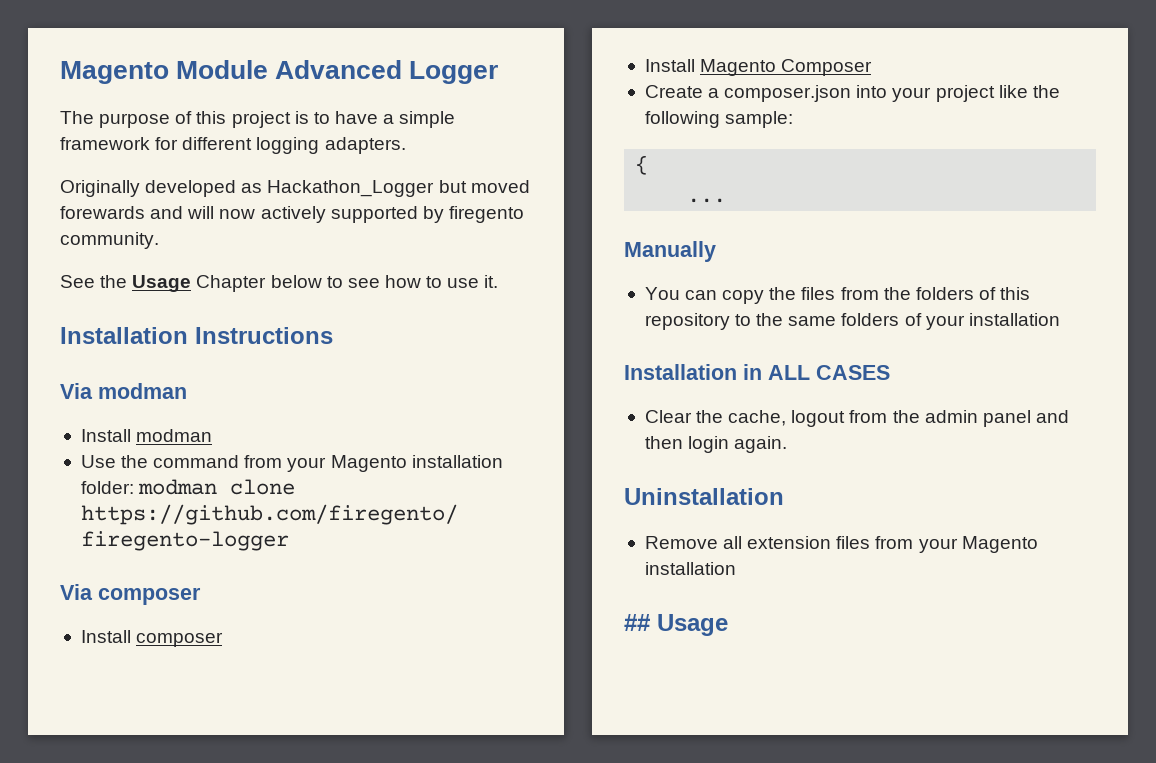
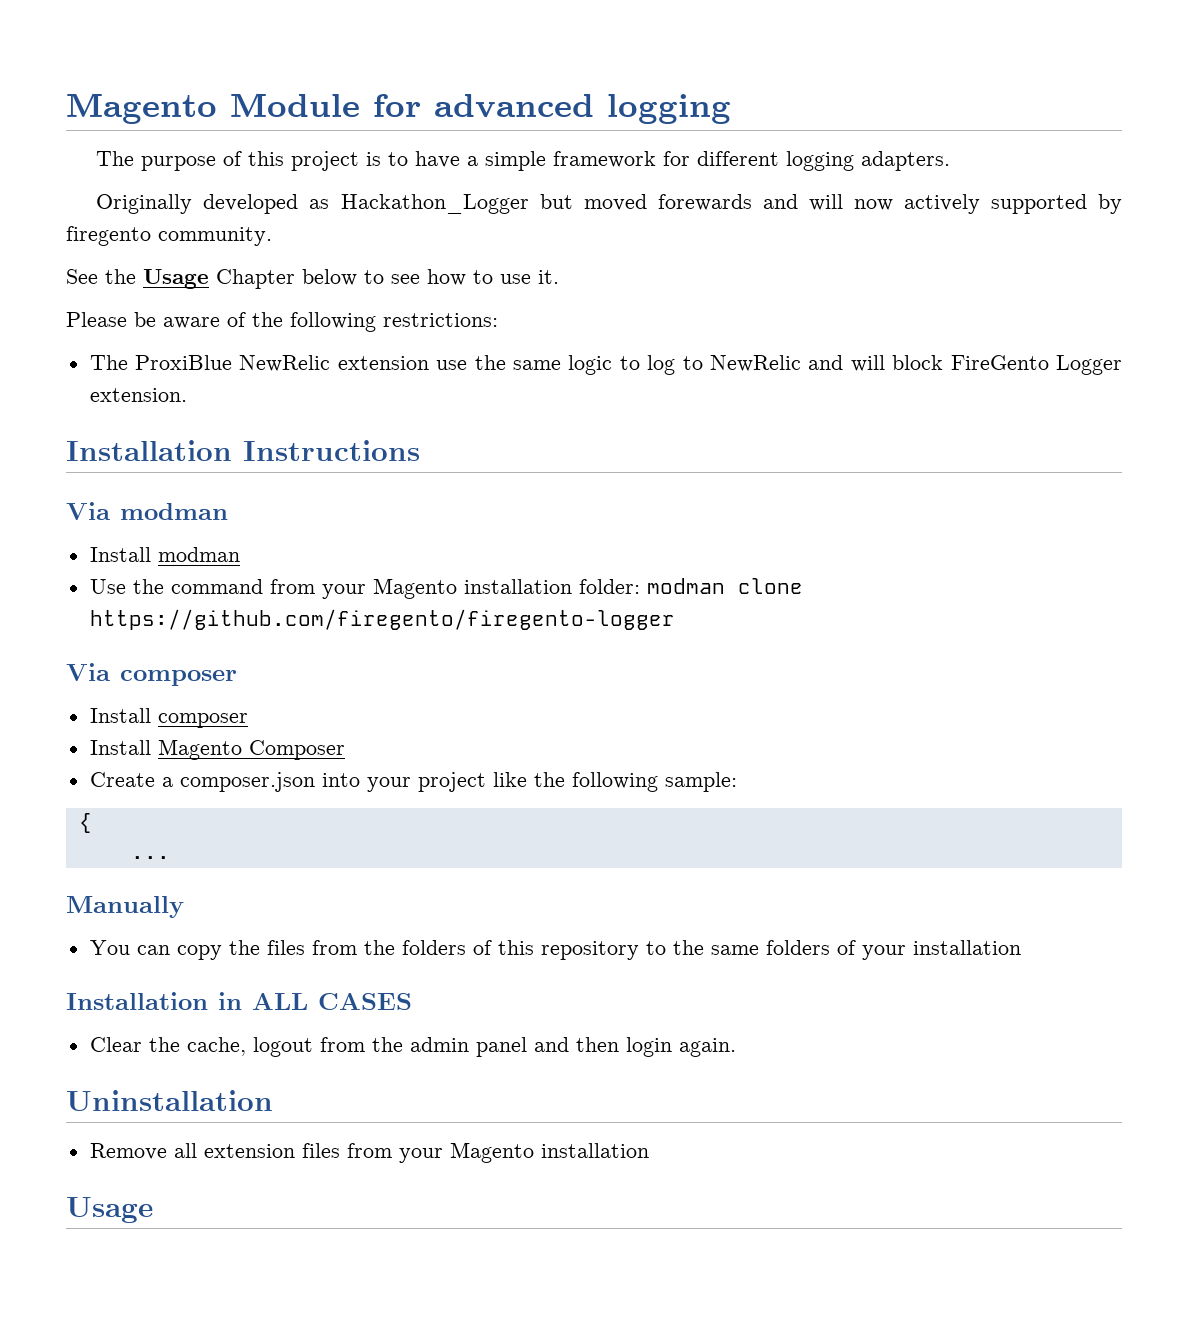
- Magento Module Advanced Logger
+ Magento Module for advanced logging
+ Please be aware of the following restrictions:
+ The ProxiBlue NewRelic extension use the same logic to log to NewRelic and will block FireGento Logger extension.
  Remove all extension files from your Magento installation
- ## Usage
+ Usage

